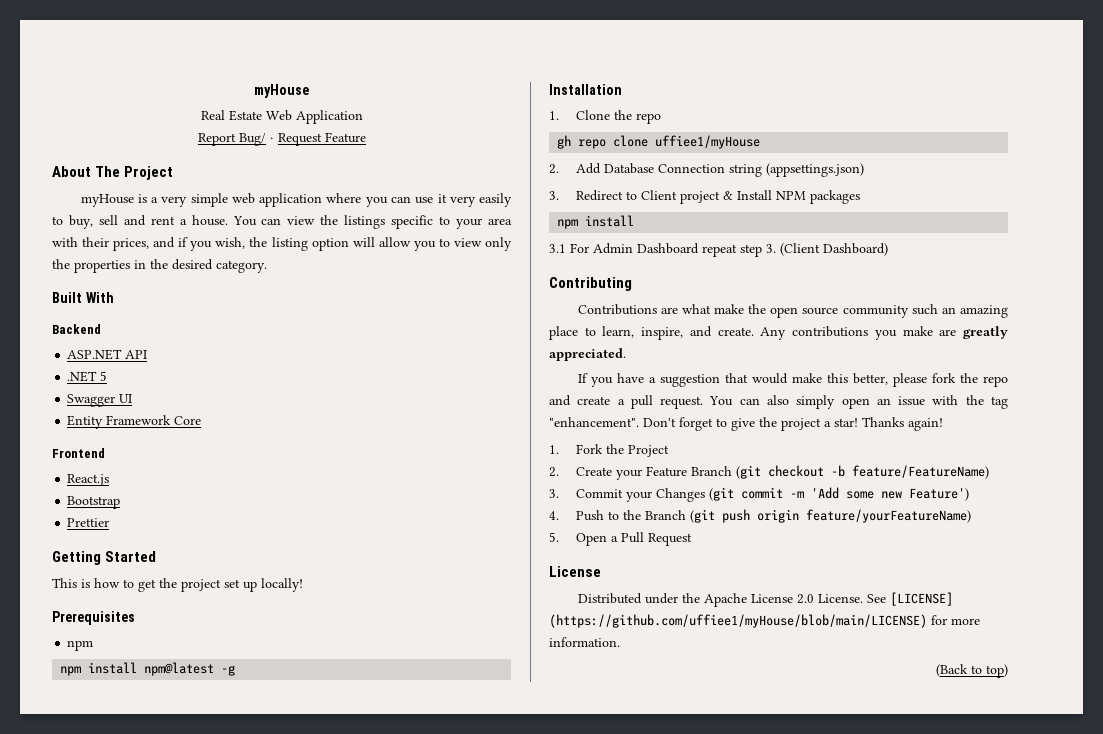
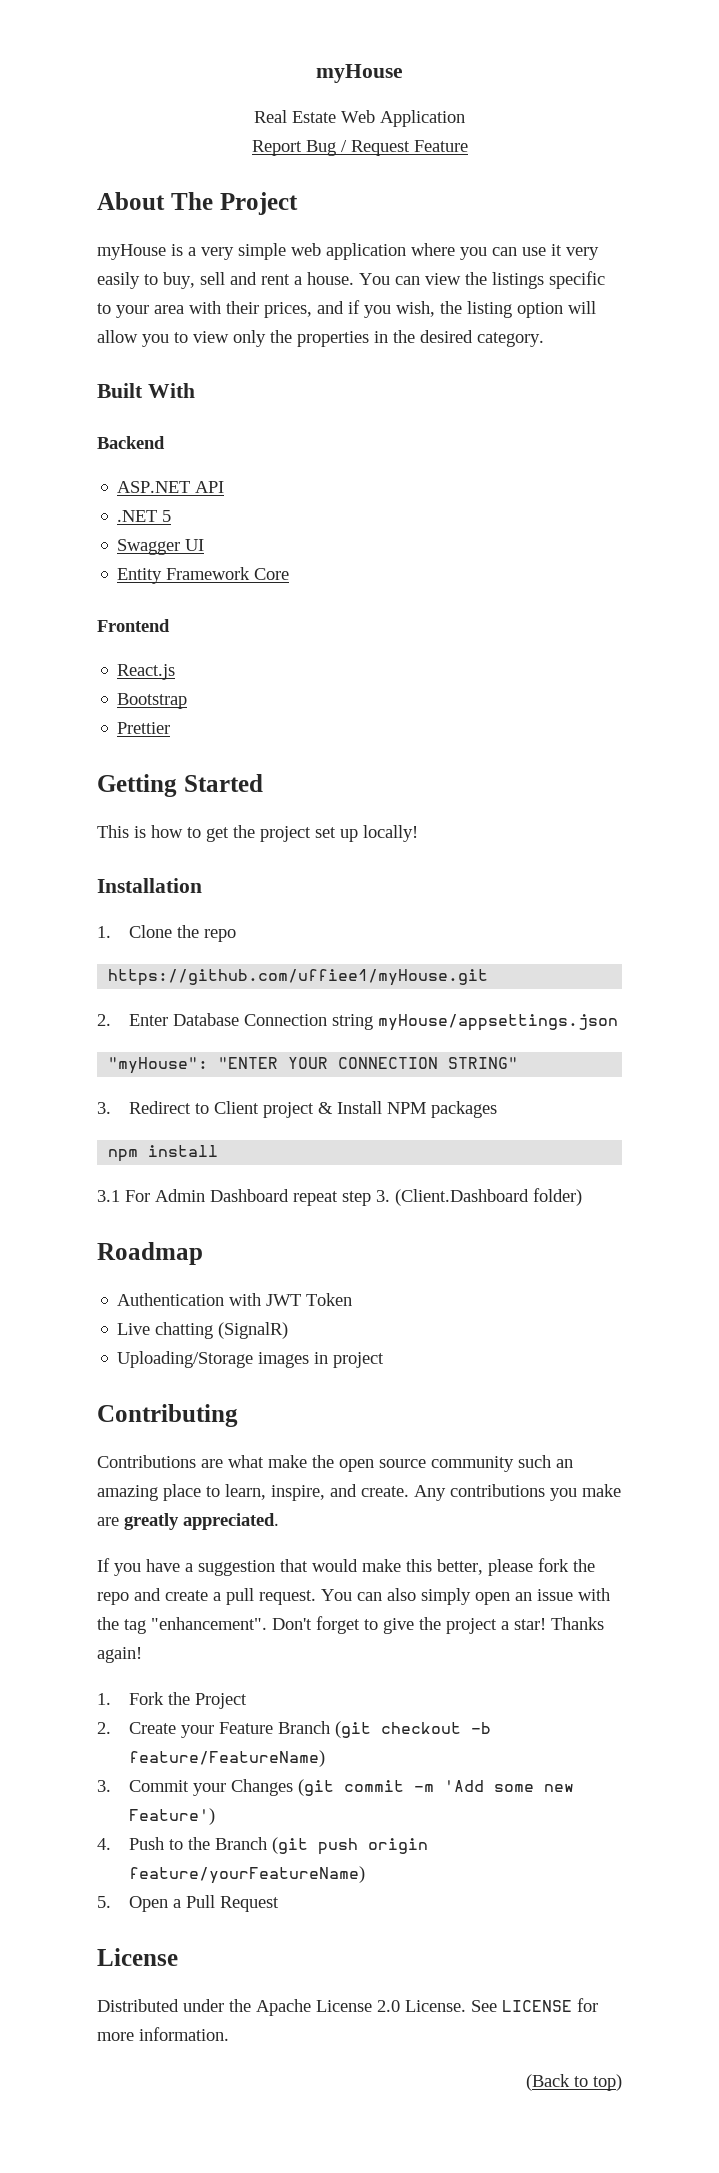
- Report Bug/ · Request Feature
+ Report Bug / Request Feature
- Prerequisites
- npm
- npm install npm@latest -g
- gh repo clone uffiee1/myHouse
- 2. Add Database Connection string (appsettings.json)
+ https://github.com/uffiee1/myHouse.git
+ 2. Enter Database Connection string myHouse/appsettings.json
+ "myHouse": "ENTER YOUR CONNECTION STRING"
- 3.1 For Admin Dashboard repeat step 3. (Client Dashboard)
+ 3.1 For Admin Dashboard repeat step 3. (Client.Dashboard folder)
+ Roadmap
+ Authentication with JWT Token
+ Live chatting (SignalR)
+ Uploading/Storage images in project
- See [LICENSE] (https://github.com/uffiee1/myHouse/blob/main/LICENSE) for more information.
+ See LICENSE for more information.

